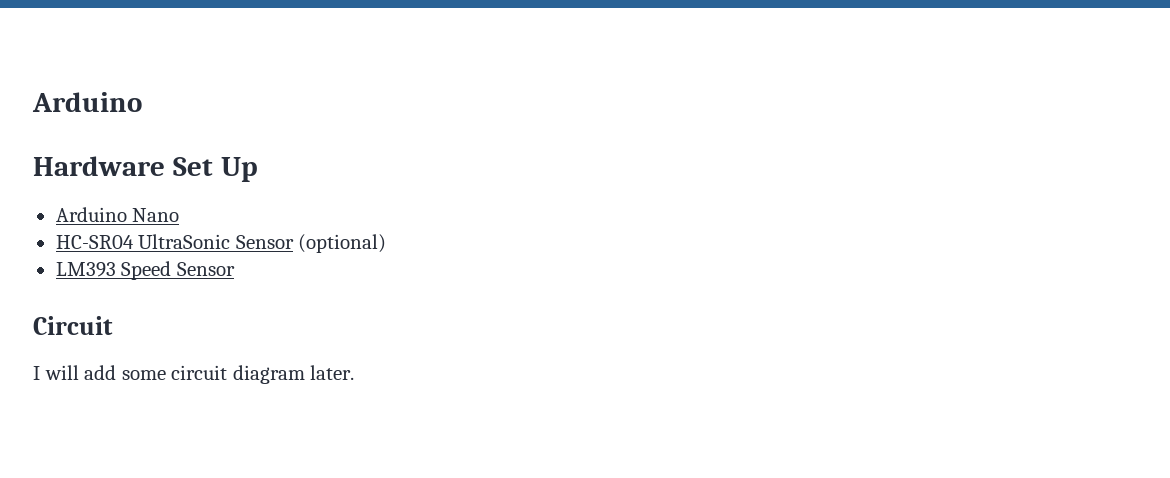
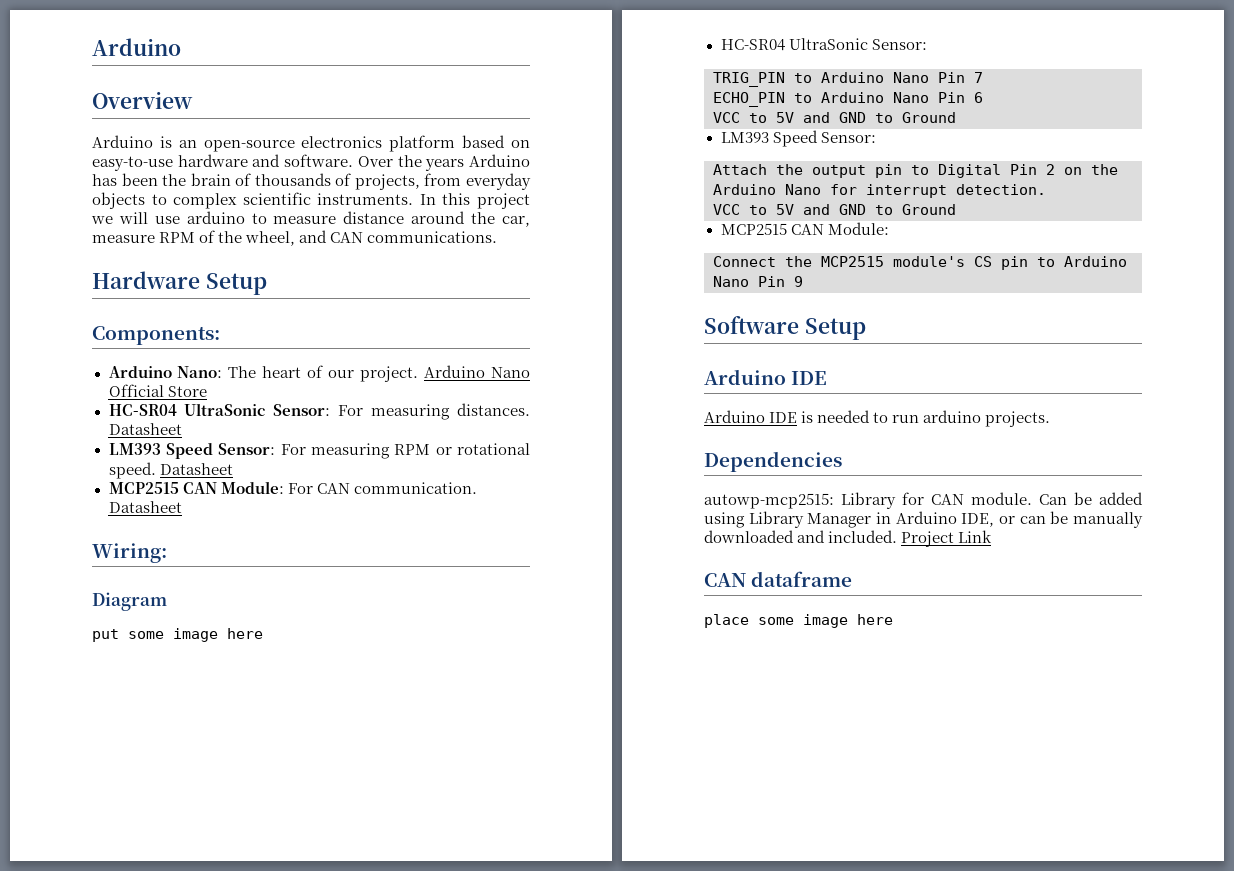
- Hardware Set Up
- Arduino Nano
- HC-SR04 UltraSonic Sensor (optional)
- LM393 Speed Sensor
- Circuit
- I will add some circuit diagram later.
+ Overview
+ Arduino is an open-source electronics platform based on easy-to-use hardware and software. Over the years Arduino has been the brain of thousands of projects, from everyday objects to complex scientific instruments. In this project we will use arduino to measure distance around the car, measure RPM of the wheel, and CAN communications.
+ Hardware Setup
+ Components:
+ Arduino Nano: The heart of our project. Arduino Nano Official Store
+ HC-SR04 UltraSonic Sensor: For measuring distances. Datasheet
+ LM393 Speed Sensor: For measuring RPM or rotational speed. Datasheet
+ MCP2515 CAN Module: For CAN communication. Datasheet
+ Wiring:
+ Diagram
+ put some image here
+ HC-SR04 UltraSonic Sensor:
+ TRIG_PIN to Arduino Nano Pin 7
+ ECHO_PIN to Arduino Nano Pin 6
+ VCC to 5V and GND to Ground
+ LM393 Speed Sensor:
+ Attach the output pin to Digital Pin 2 on the Arduino Nano for interrupt detection.
+ VCC to 5V and GND to Ground
+ MCP2515 CAN Module:
+ Connect the MCP2515 module's CS pin to Arduino Nano Pin 9
+ Software Setup
+ Arduino IDE
+ Arduino IDE is needed to run arduino projects.
+ Dependencies
+ autowp-mcp2515: Library for CAN module. Can be added using Library Manager in Arduino IDE, or can be manually downloaded and included. Project Link
+ CAN dataframe
+ place some image here

